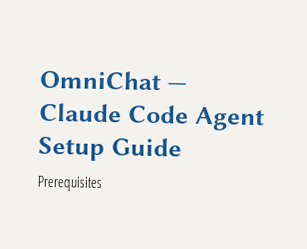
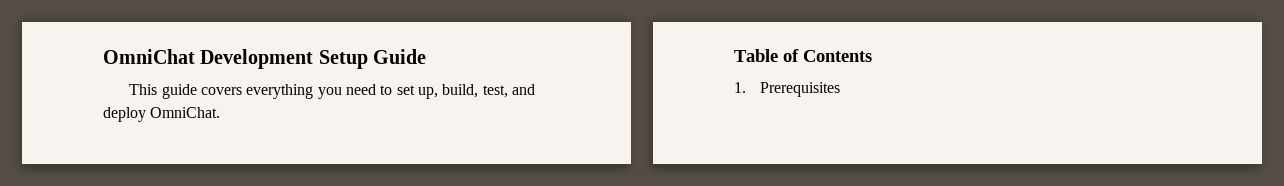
- OmniChat — Claude Code Agent Setup Guide
- Prerequisites
+ OmniChat Development Setup Guide
+ This guide covers everything you need to set up, build, test, and deploy OmniChat.
+ Table of Contents
+ 1. Prerequisites

